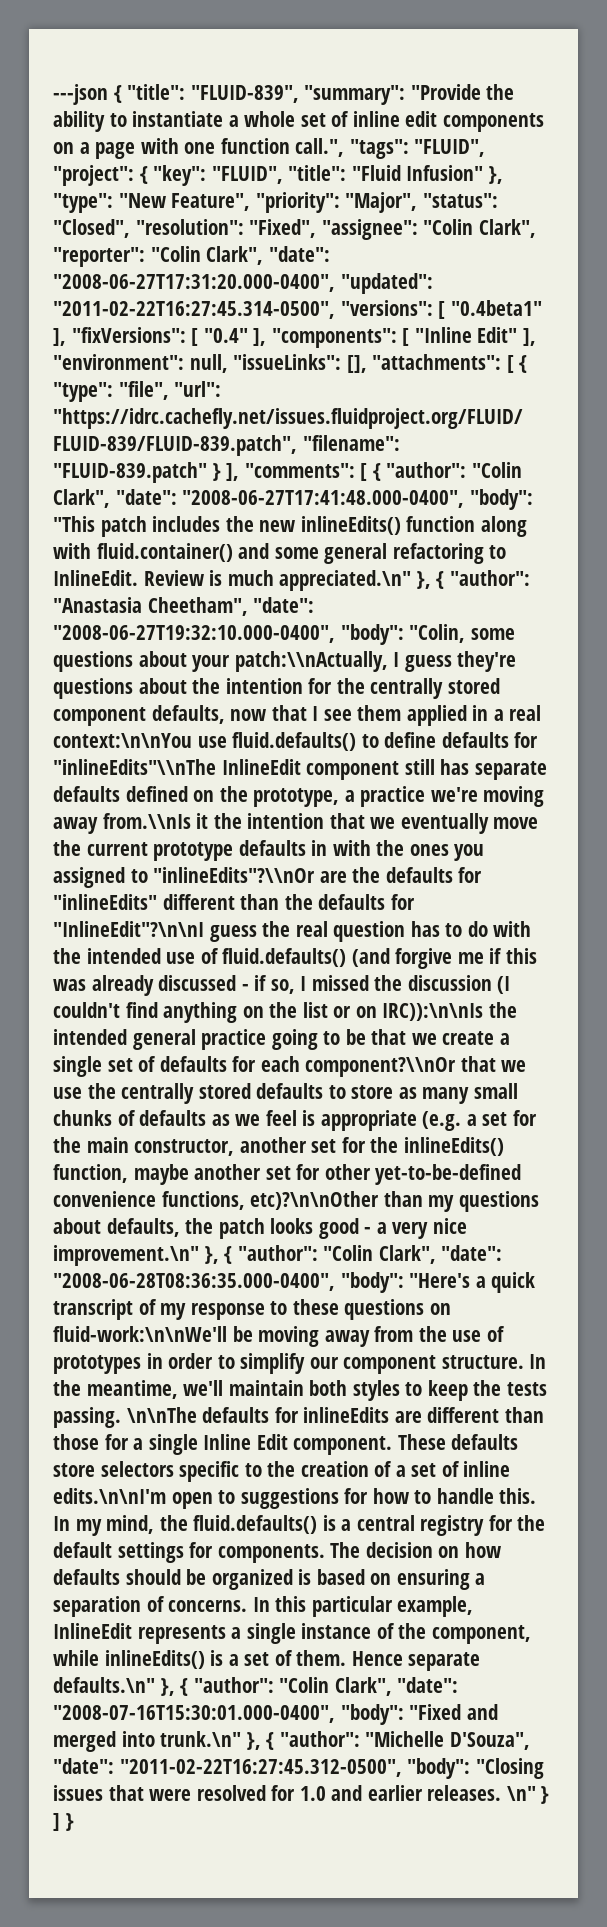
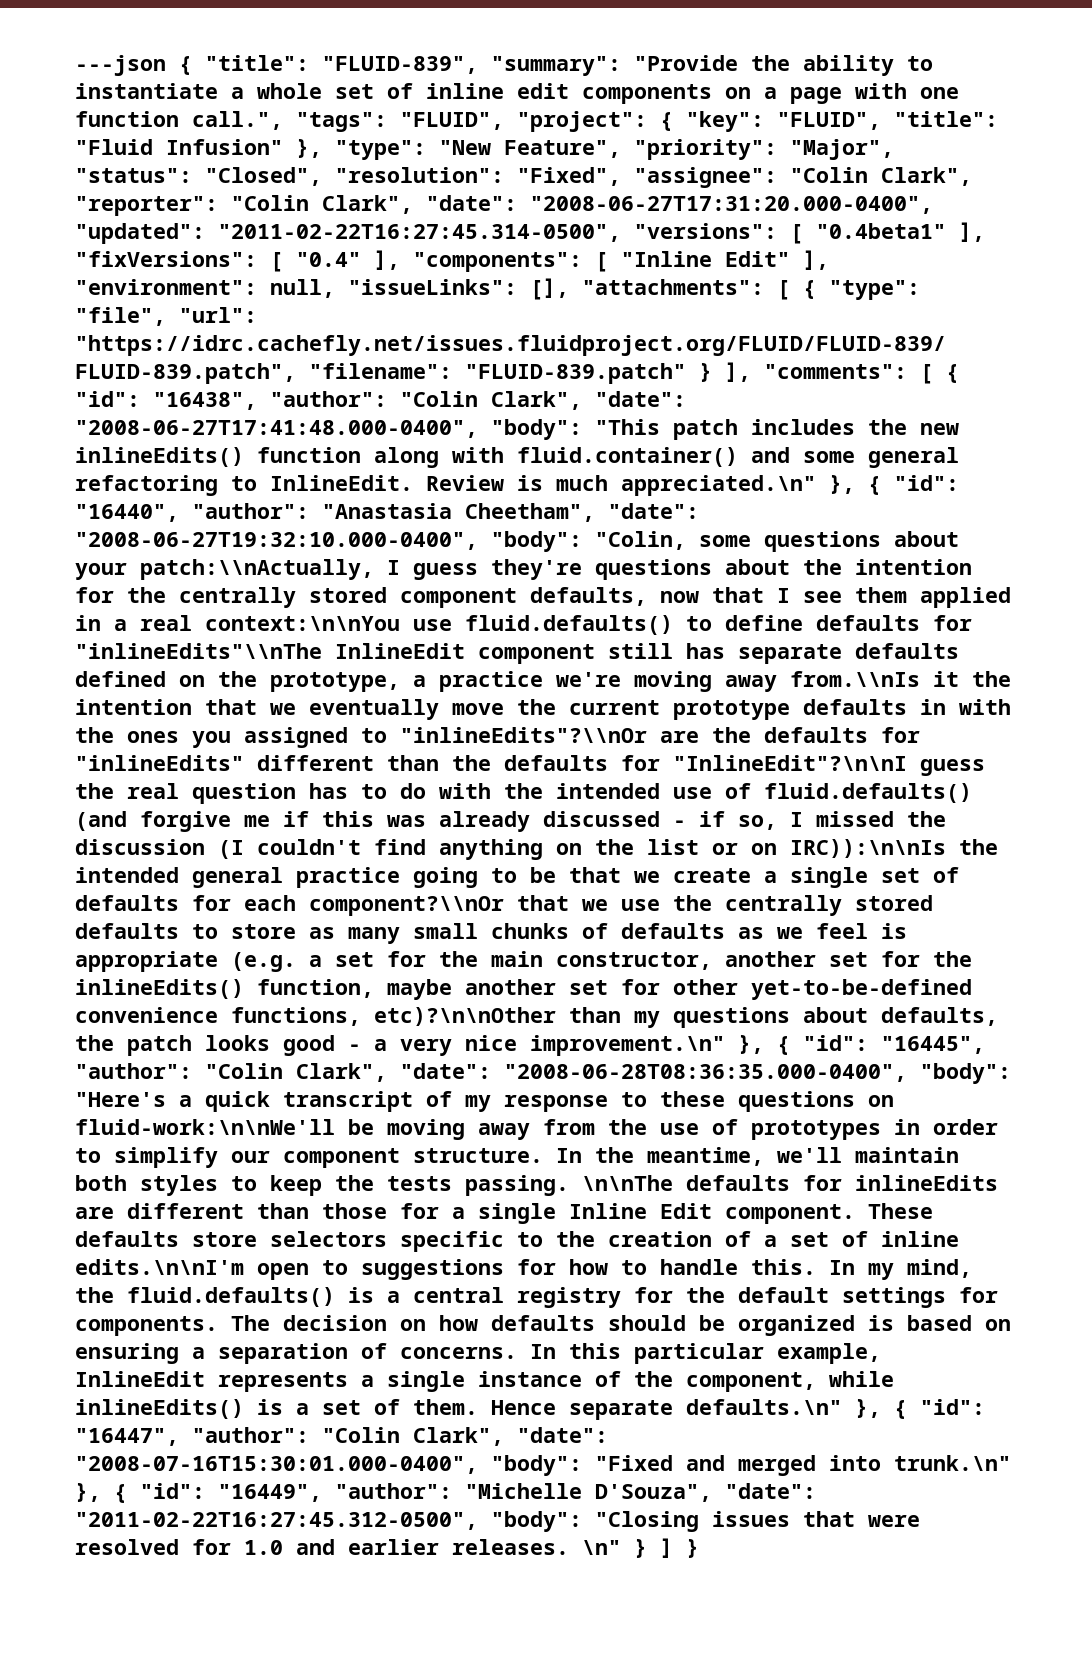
- [ { "author":
+ [ { "id": "16438", "author":
- Review is much appreciated.\n" }, { "author":
+ Review is much appreciated.\n" }, { "id": "16440", "author":
- "Colin, some questions about your patch:\\nActually, I guess they're questions about the intention for the centrally stored component defaults, now that I see them applied in a real context:\n\nYou use fluid.defaults() to define defaults for "inlineEdits"\\nThe InlineEdit component still has separate defaults defined on the prototype, a practice we're moving away from.\\nIs it the intention that we eventually move the current prototype defaults in with the ones you assigned to "inlineEdits"?\\nOr are the defaults for "inlineEdits" different than the defaults for "InlineEdit"?\n\nI guess the real question has to do with the intended use of fluid.defaults() (and forgive me if this was already discussed - if so, I missed the discussion (I couldn't find anything on the list or on IRC)):\n\nIs the intended general practice going to be that we create a single set of defaults for each component?\\nOr that we use the centrally stored defaults to store as many small chunks of defaults as we feel is appropriate (e.g. a set for the main constructor, another set for the inlineEdits() function, maybe another set for other yet-to-be-defined convenience functions, etc)?\n\nOther than my questions about defaults, the patch looks good - a very nice improvement.\n" }, { "author":
+ "Colin, some questions about your patch:\\nActually, I guess they're questions about the intention for the centrally stored component defaults, now that I see them applied in a real context:\n\nYou use fluid.defaults() to define defaults for "inlineEdits"\\nThe InlineEdit component still has separate defaults defined on the prototype, a practice we're moving away from.\\nIs it the intention that we eventually move the current prototype defaults in with the ones you assigned to "inlineEdits"?\\nOr are the defaults for "inlineEdits" different than the defaults for "InlineEdit"?\n\nI guess the real question has to do with the intended use of fluid.defaults() (and forgive me if this was already discussed - if so, I missed the discussion (I couldn't find anything on the list or on IRC)):\n\nIs the intended general practice going to be that we create a single set of defaults for each component?\\nOr that we use the centrally stored defaults to store as many small chunks of defaults as we feel is appropriate (e.g. a set for the main constructor, another set for the inlineEdits() function, maybe another set for other yet-to-be-defined convenience functions, etc)?\n\nOther than my questions about defaults, the patch looks good - a very nice improvement.\n" }, { "id": "16445", "author":
- Hence separate defaults.\n" }, { "author": "Colin Clark", "date": "2008-07-16T15:30:01.000-0400", "body": "Fixed and merged into trunk.\n" }, { "author": "Michelle D'Souza", "date": "2011-02-22T16:27:45.312-0500", "body": "Closing issues that were resolved for 1.0 and earlier releases.
+ Hence separate defaults.\n" }, { "id": "16447", "author": "Colin Clark", "date": "2008-07-16T15:30:01.000-0400", "body": "Fixed and merged into trunk.\n" }, { "id": "16449", "author": "Michelle D'Souza", "date": "2011-02-22T16:27:45.312-0500", "body": "Closing issues that were resolved for 1.0 and earlier releases.

